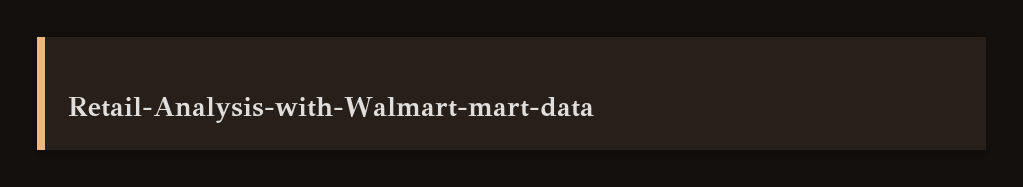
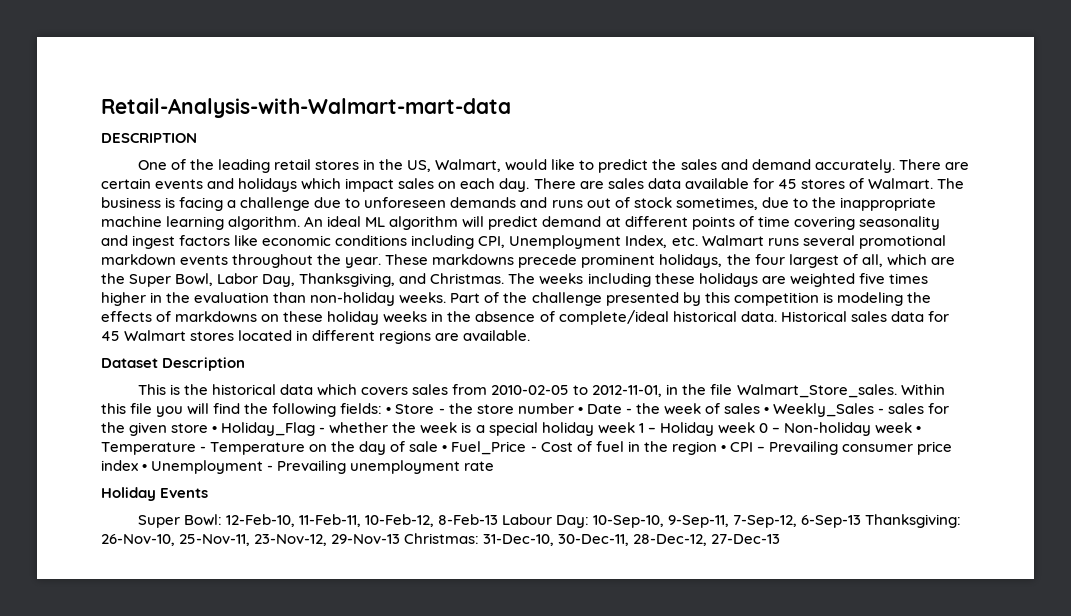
+ DESCRIPTION
+ One of the leading retail stores in the US, Walmart, would like to predict the sales and demand accurately. There are certain events and holidays which impact sales on each day. There are sales data available for 45 stores of Walmart. The business is facing a challenge due to unforeseen demands and runs out of stock sometimes, due to the inappropriate machine learning algorithm. An ideal ML algorithm will predict demand at different points of time covering seasonality and ingest factors like economic conditions including CPI, Unemployment Index, etc. Walmart runs several promotional markdown events throughout the year. These markdowns precede prominent holidays, the four largest of all, which are the Super Bowl, Labor Day, Thanksgiving, and Christmas. The weeks including these holidays are weighted five times higher in the evaluation than non-holiday weeks. Part of the challenge presented by this competition is modeling the effects of markdowns on these holiday weeks in the absence of complete/ideal historical data. Historical sales data for 45 Walmart stores located in different regions are available.
+ Dataset Description
+ This is the historical data which covers sales from 2010-02-05 to 2012-11-01, in the file Walmart_Store_sales. Within this file you will find the following fields: • Store - the store number • Date - the week of sales • Weekly_Sales - sales for the given store • Holiday_Flag - whether the week is a special holiday week 1 – Holiday week 0 – Non-holiday week • Temperature - Temperature on the day of sale • Fuel_Price - Cost of fuel in the region • CPI – Prevailing consumer price index • Unemployment - Prevailing unemployment rate
+ Holiday Events
+ Super Bowl: 12-Feb-10, 11-Feb-11, 10-Feb-12, 8-Feb-13 Labour Day: 10-Sep-10, 9-Sep-11, 7-Sep-12, 6-Sep-13 Thanksgiving: 26-Nov-10, 25-Nov-11, 23-Nov-12, 29-Nov-13 Christmas: 31-Dec-10, 30-Dec-11, 28-Dec-12, 27-Dec-13

